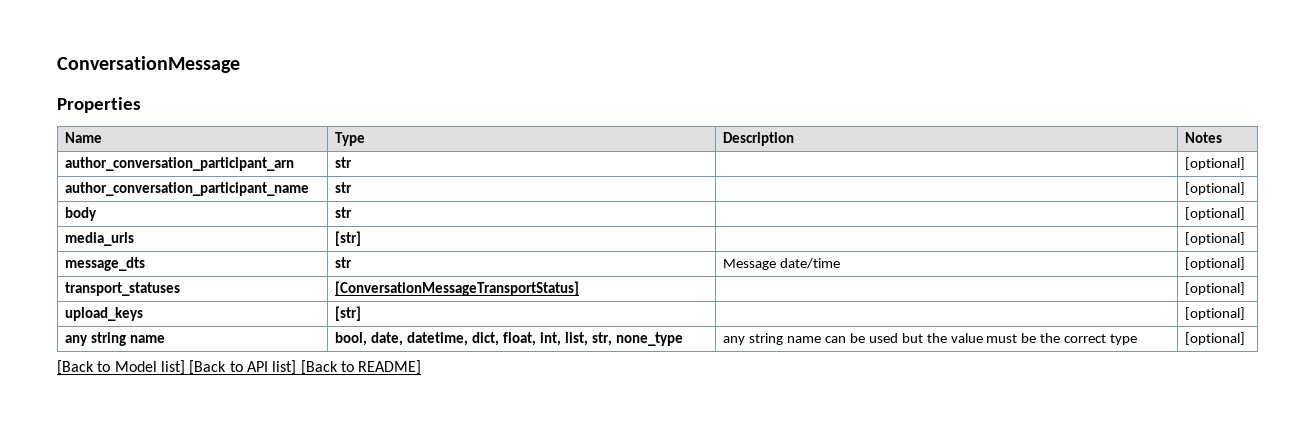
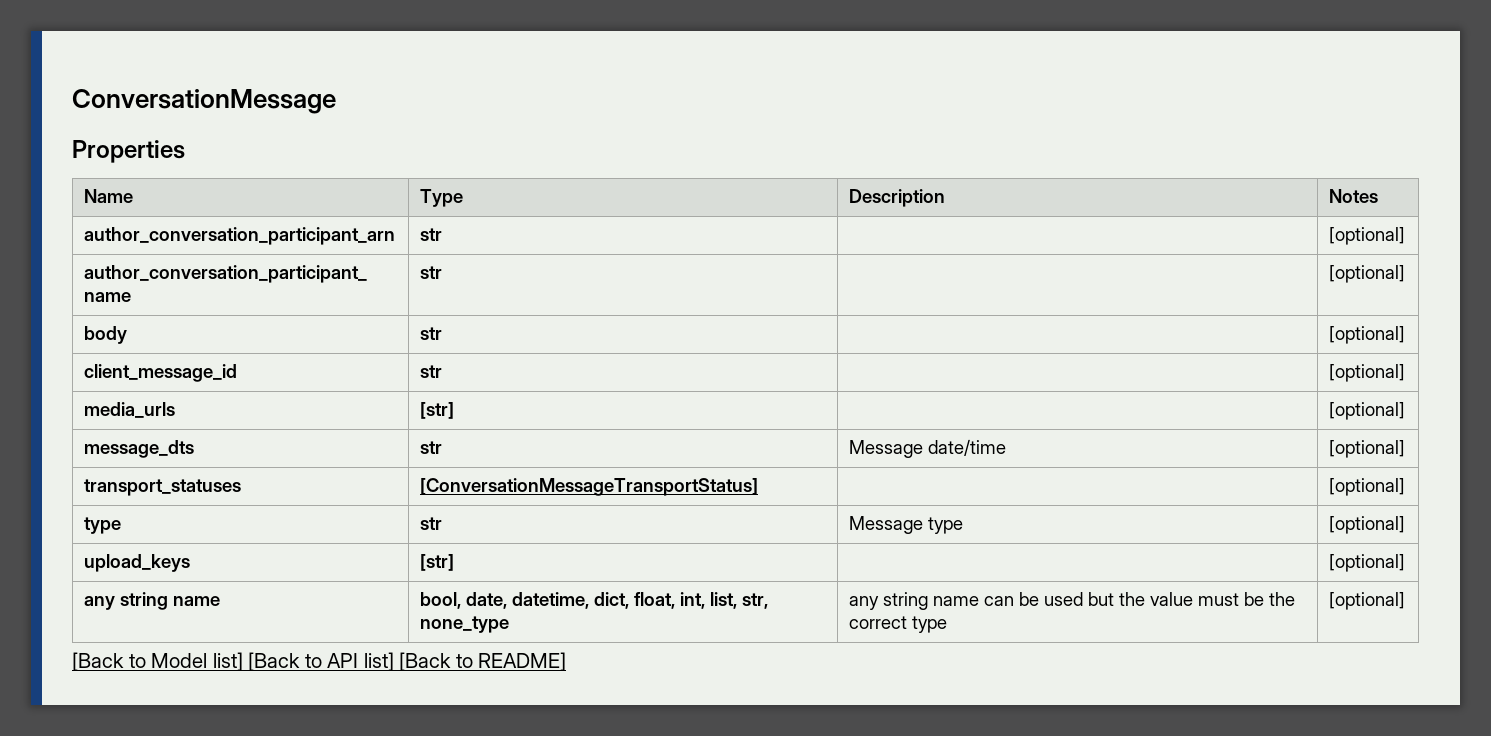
+ client_message_id | str | | [optional]
+ type | str | Message type | [optional]

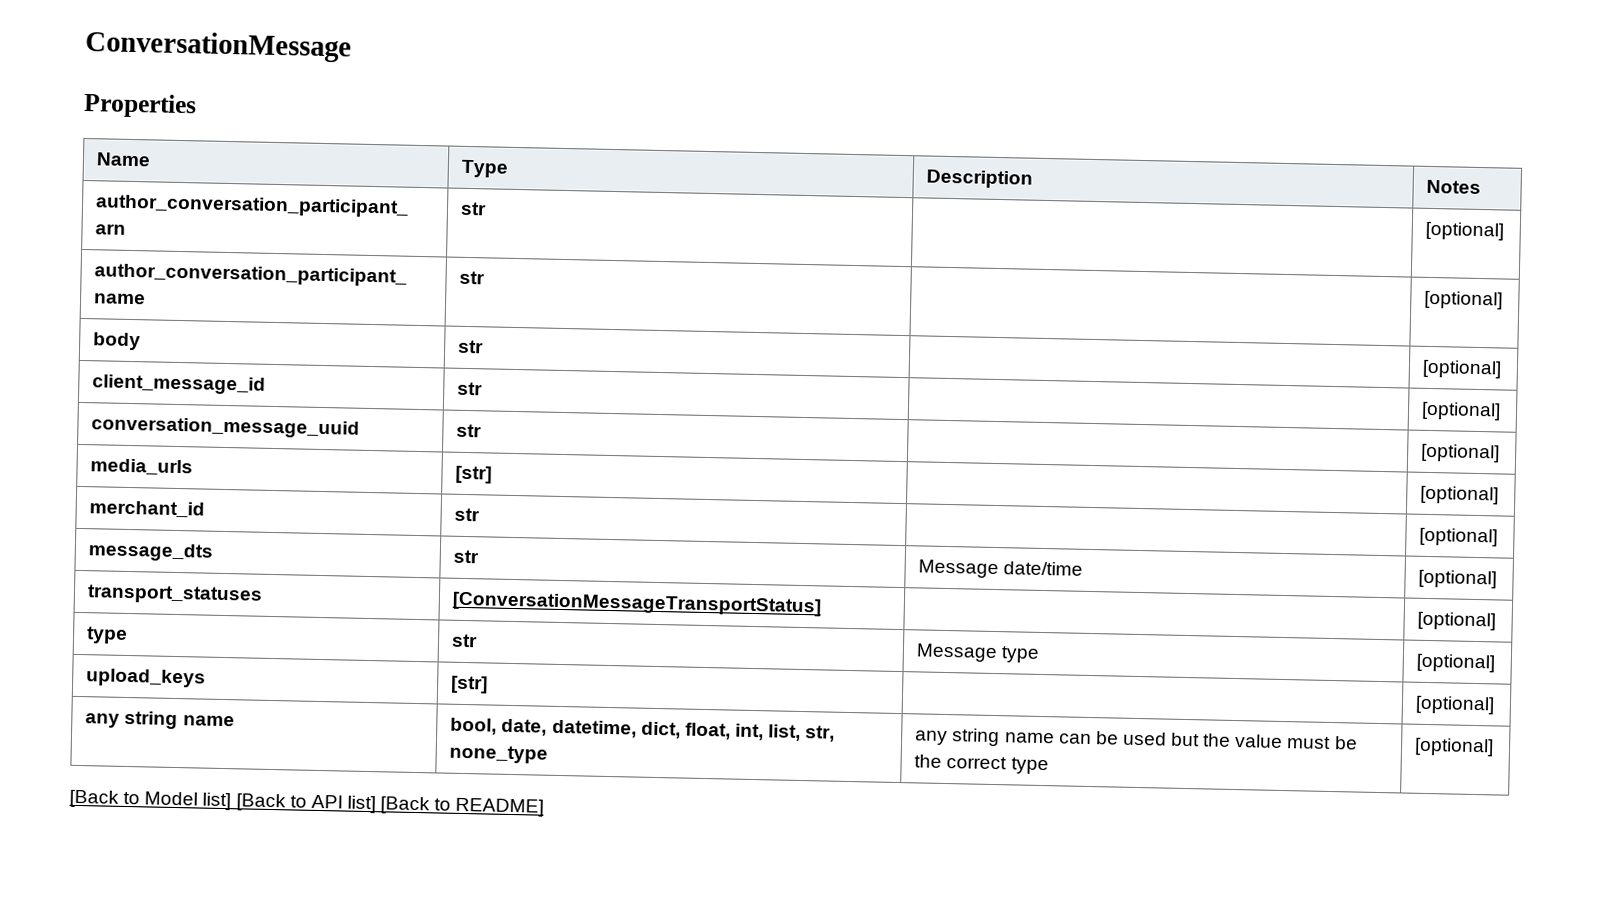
+ conversation_message_uuid | str | | [optional]
+ merchant_id | str | | [optional]

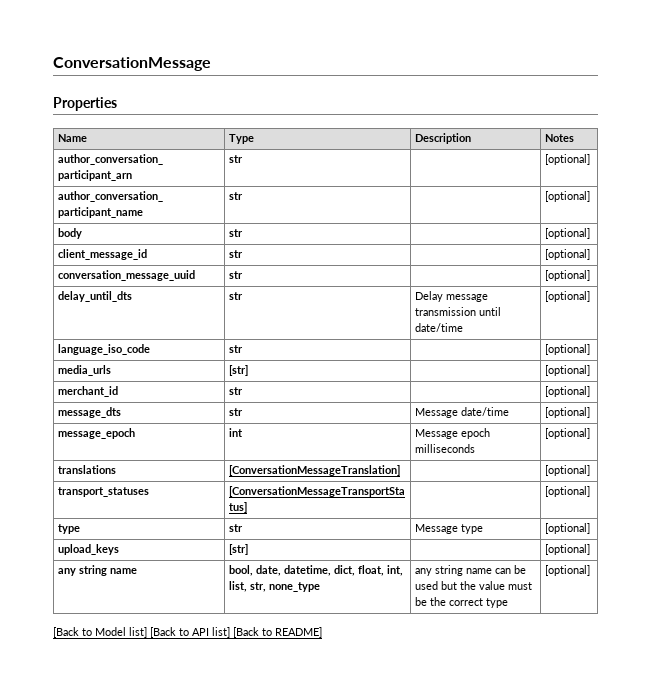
+ delay_until_dts | str | Delay message transmission until date/time | [optional]
+ language_iso_code | str | | [optional]
+ message_epoch | int | Message epoch milliseconds | [optional]
+ translations | [ConversationMessageTranslation] | | [optional]

